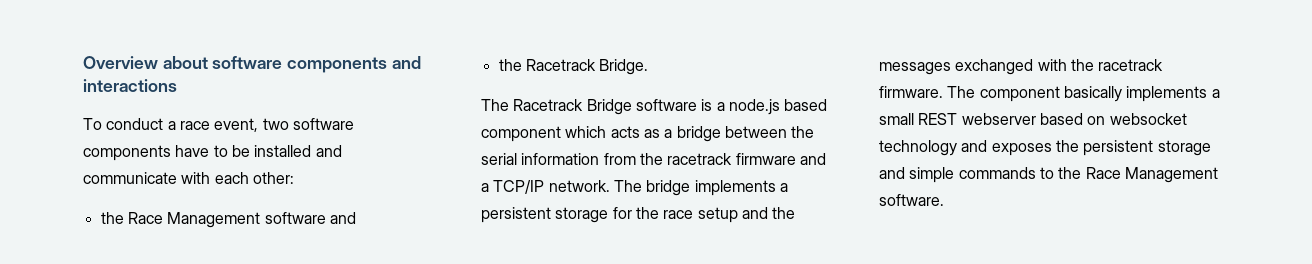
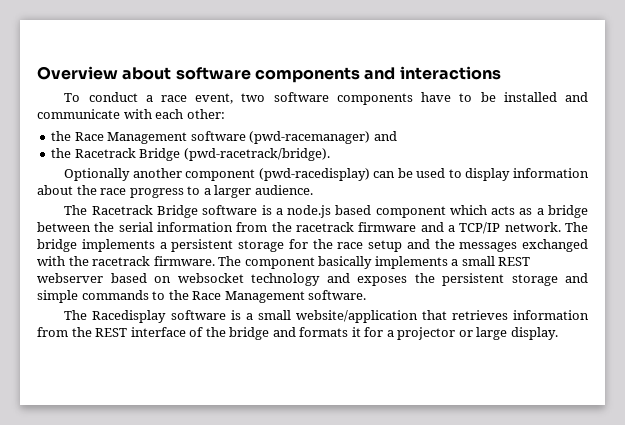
- the Race Management software and
+ the Race Management software (pwd-racemanager) and
- the Racetrack Bridge.
+ the Racetrack Bridge (pwd-racetrack/bridge).
+ Optionally another component (pwd-racedisplay) can be used to display information about the race progress to a larger audience.
+ The Racedisplay software is a small website/application that retrieves information from the REST interface of the bridge and formats it for a projector or large display.

